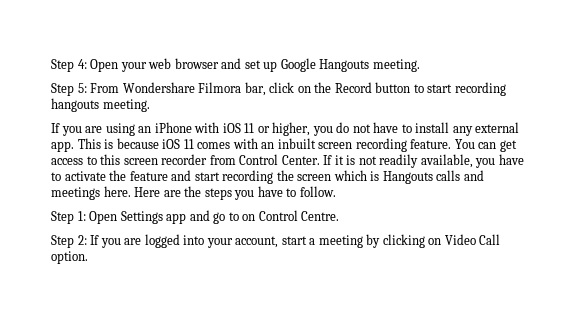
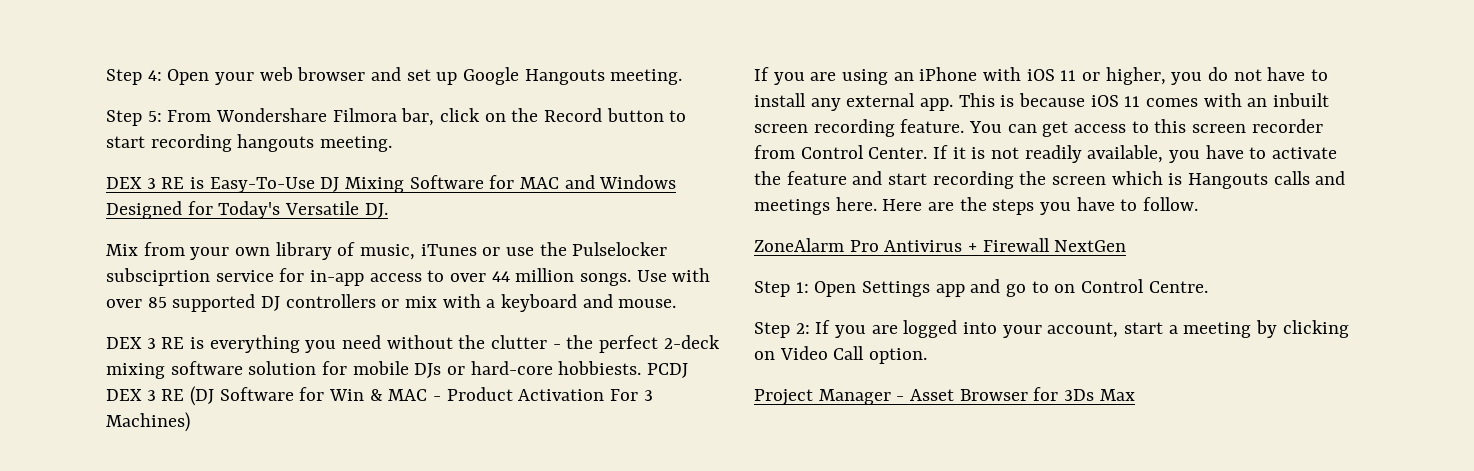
+ DEX 3 RE is Easy-To-Use DJ Mixing Software for MAC and Windows Designed for Today's Versatile DJ.
+ Mix from your own library of music, iTunes or use the Pulselocker subsciprtion service for in-app access to over 44 million songs. Use with over 85 supported DJ controllers or mix with a keyboard and mouse.
+ DEX 3 RE is everything you need without the clutter - the perfect 2-deck mixing software solution for mobile DJs or hard-core hobbiests. PCDJ DEX 3 RE (DJ Software for Win & MAC - Product Activation For 3 Machines)
+ ZoneAlarm Pro Antivirus + Firewall NextGen
+ Project Manager - Asset Browser for 3Ds Max

